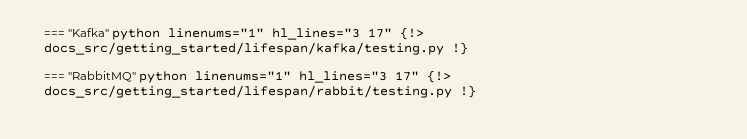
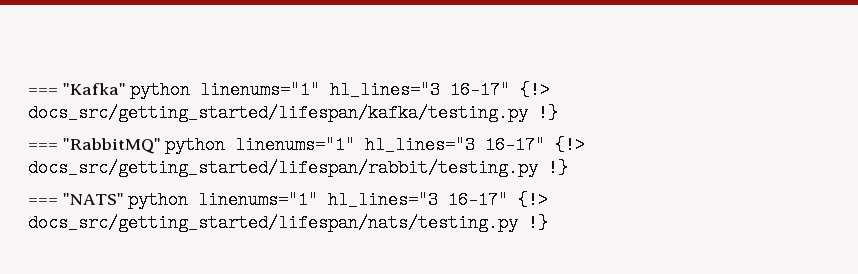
- === "Kafka" python linenums="1" hl_lines="3 17" {!> docs_src/getting_started/lifespan/kafka/testing.py !}
+ === "Kafka" python linenums="1" hl_lines="3 16-17" {!> docs_src/getting_started/lifespan/kafka/testing.py !}
- === "RabbitMQ" python linenums="1" hl_lines="3 17" {!> docs_src/getting_started/lifespan/rabbit/testing.py !}
+ === "RabbitMQ" python linenums="1" hl_lines="3 16-17" {!> docs_src/getting_started/lifespan/rabbit/testing.py !}
+ === "NATS" python linenums="1" hl_lines="3 16-17" {!> docs_src/getting_started/lifespan/nats/testing.py !}

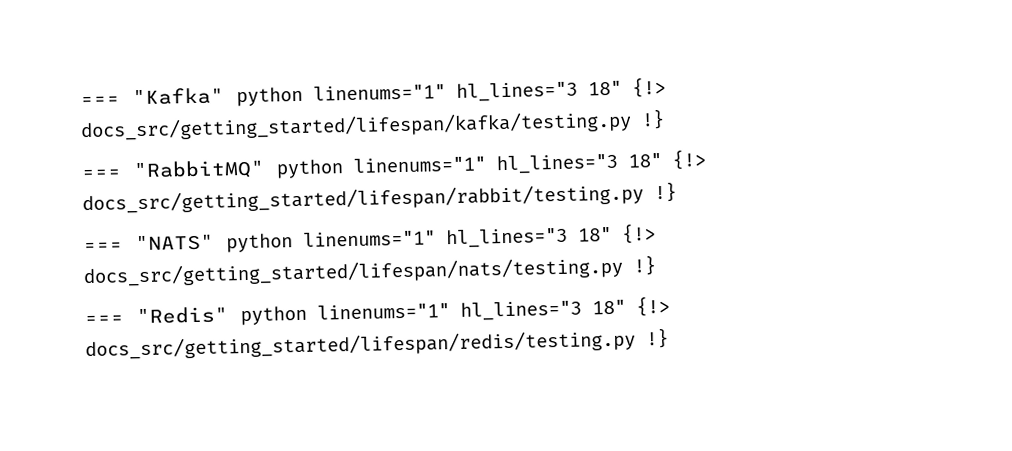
- === "Kafka" python linenums="1" hl_lines="3 16-17" {!> docs_src/getting_started/lifespan/kafka/testing.py !}
+ === "Kafka" python linenums="1" hl_lines="3 18" {!> docs_src/getting_started/lifespan/kafka/testing.py !}
- === "RabbitMQ" python linenums="1" hl_lines="3 16-17" {!> docs_src/getting_started/lifespan/rabbit/testing.py !}
+ === "RabbitMQ" python linenums="1" hl_lines="3 18" {!> docs_src/getting_started/lifespan/rabbit/testing.py !}
- === "NATS" python linenums="1" hl_lines="3 16-17" {!> docs_src/getting_started/lifespan/nats/testing.py !}
+ === "NATS" python linenums="1" hl_lines="3 18" {!> docs_src/getting_started/lifespan/nats/testing.py !}
+ === "Redis" python linenums="1" hl_lines="3 18" {!> docs_src/getting_started/lifespan/redis/testing.py !}

